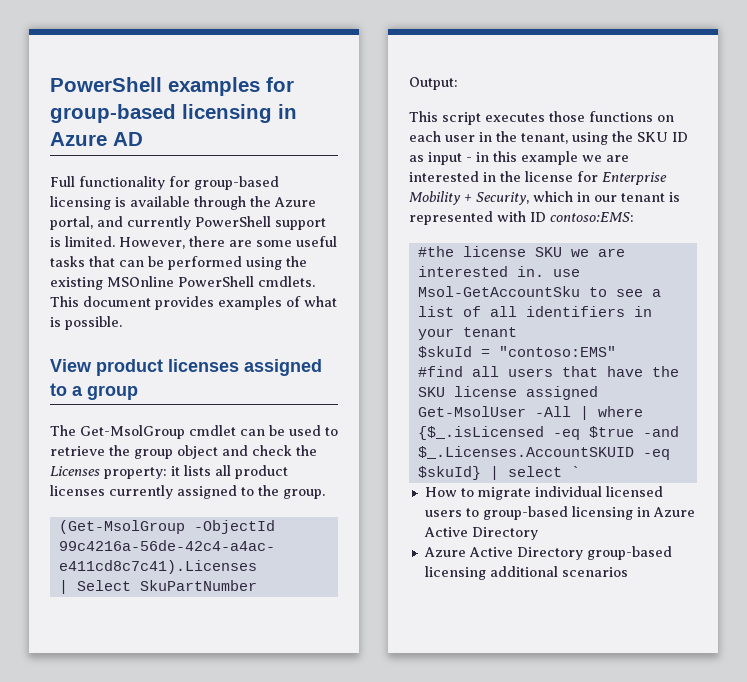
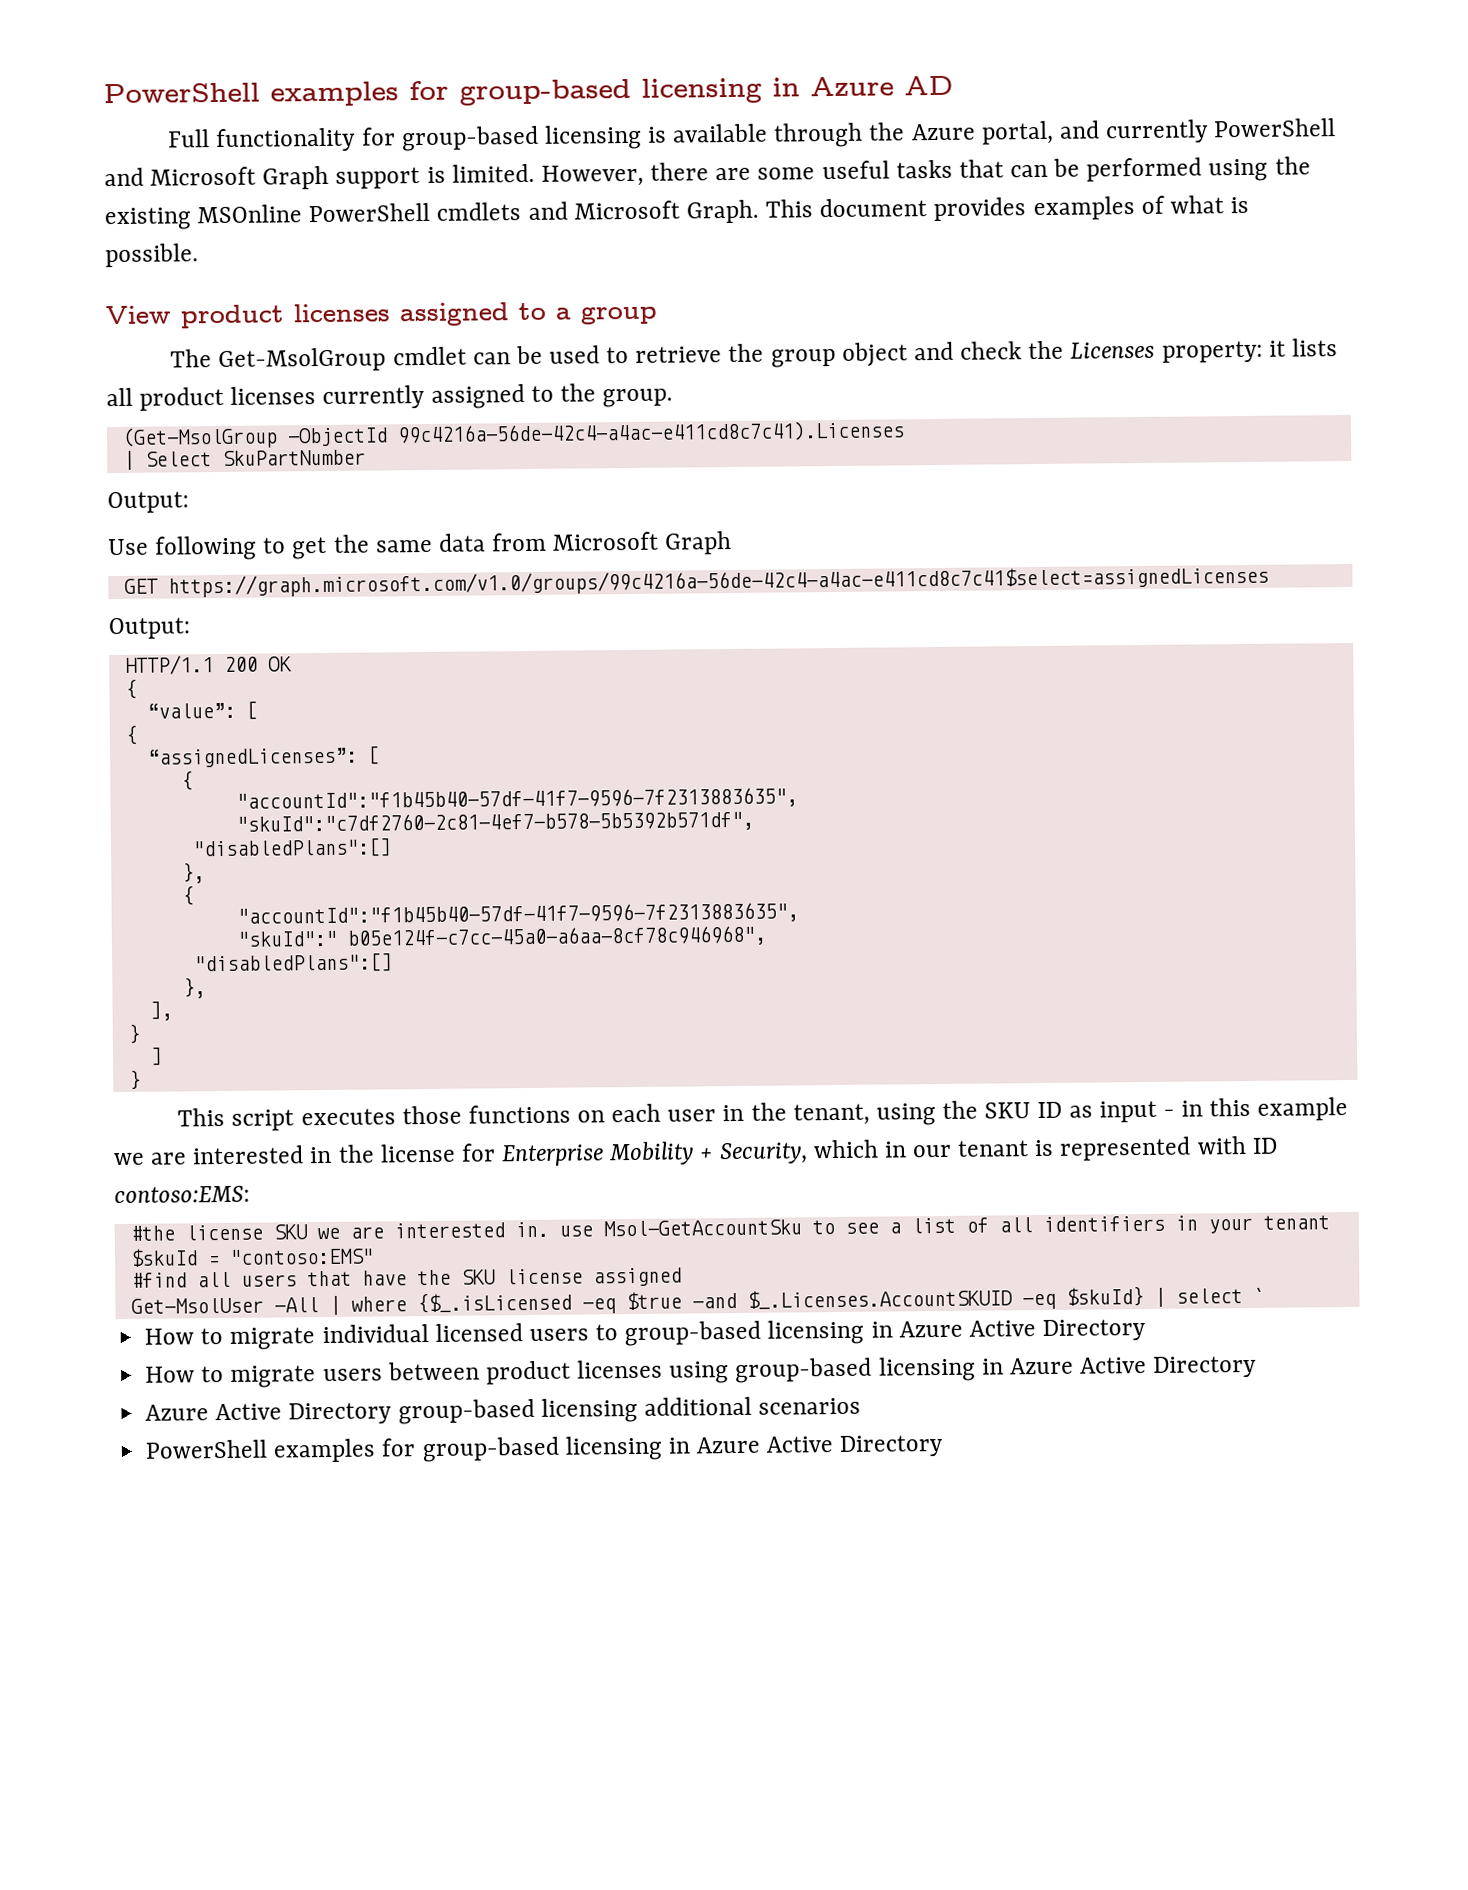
- Full functionality for group-based licensing is available through the Azure portal, and currently PowerShell support is limited.
+ Full functionality for group-based licensing is available through the Azure portal, and currently PowerShell and Microsoft Graph support is limited.
- However, there are some useful tasks that can be performed using the existing MSOnline PowerShell cmdlets.
+ However, there are some useful tasks that can be performed using the existing MSOnline PowerShell cmdlets and Microsoft Graph.
+ Use following to get the same data from Microsoft Graph
+ GET https://graph.microsoft.com/v1.0/groups/99c4216a-56de-42c4-a4ac-e411cd8c7c41$select=assignedLicenses
+ Output:
+ HTTP/1.1 200 OK
+ {
+ “value”: [
+ {
+ “assignedLicenses”: [
+ {
+ "accountId":"f1b45b40-57df-41f7-9596-7f2313883635",
+ "skuId":"c7df2760-2c81-4ef7-b578-5b5392b571df",
+ "disabledPlans":[]
+ },
+ {
+ "accountId":"f1b45b40-57df-41f7-9596-7f2313883635",
+ "skuId":" b05e124f-c7cc-45a0-a6aa-8cf78c946968",
+ "disabledPlans":[]
+ },
+ ],
+ }
+ ]
+ }
+ How to migrate users between product licenses using group-based licensing in Azure Active Directory
+ PowerShell examples for group-based licensing in Azure Active Directory

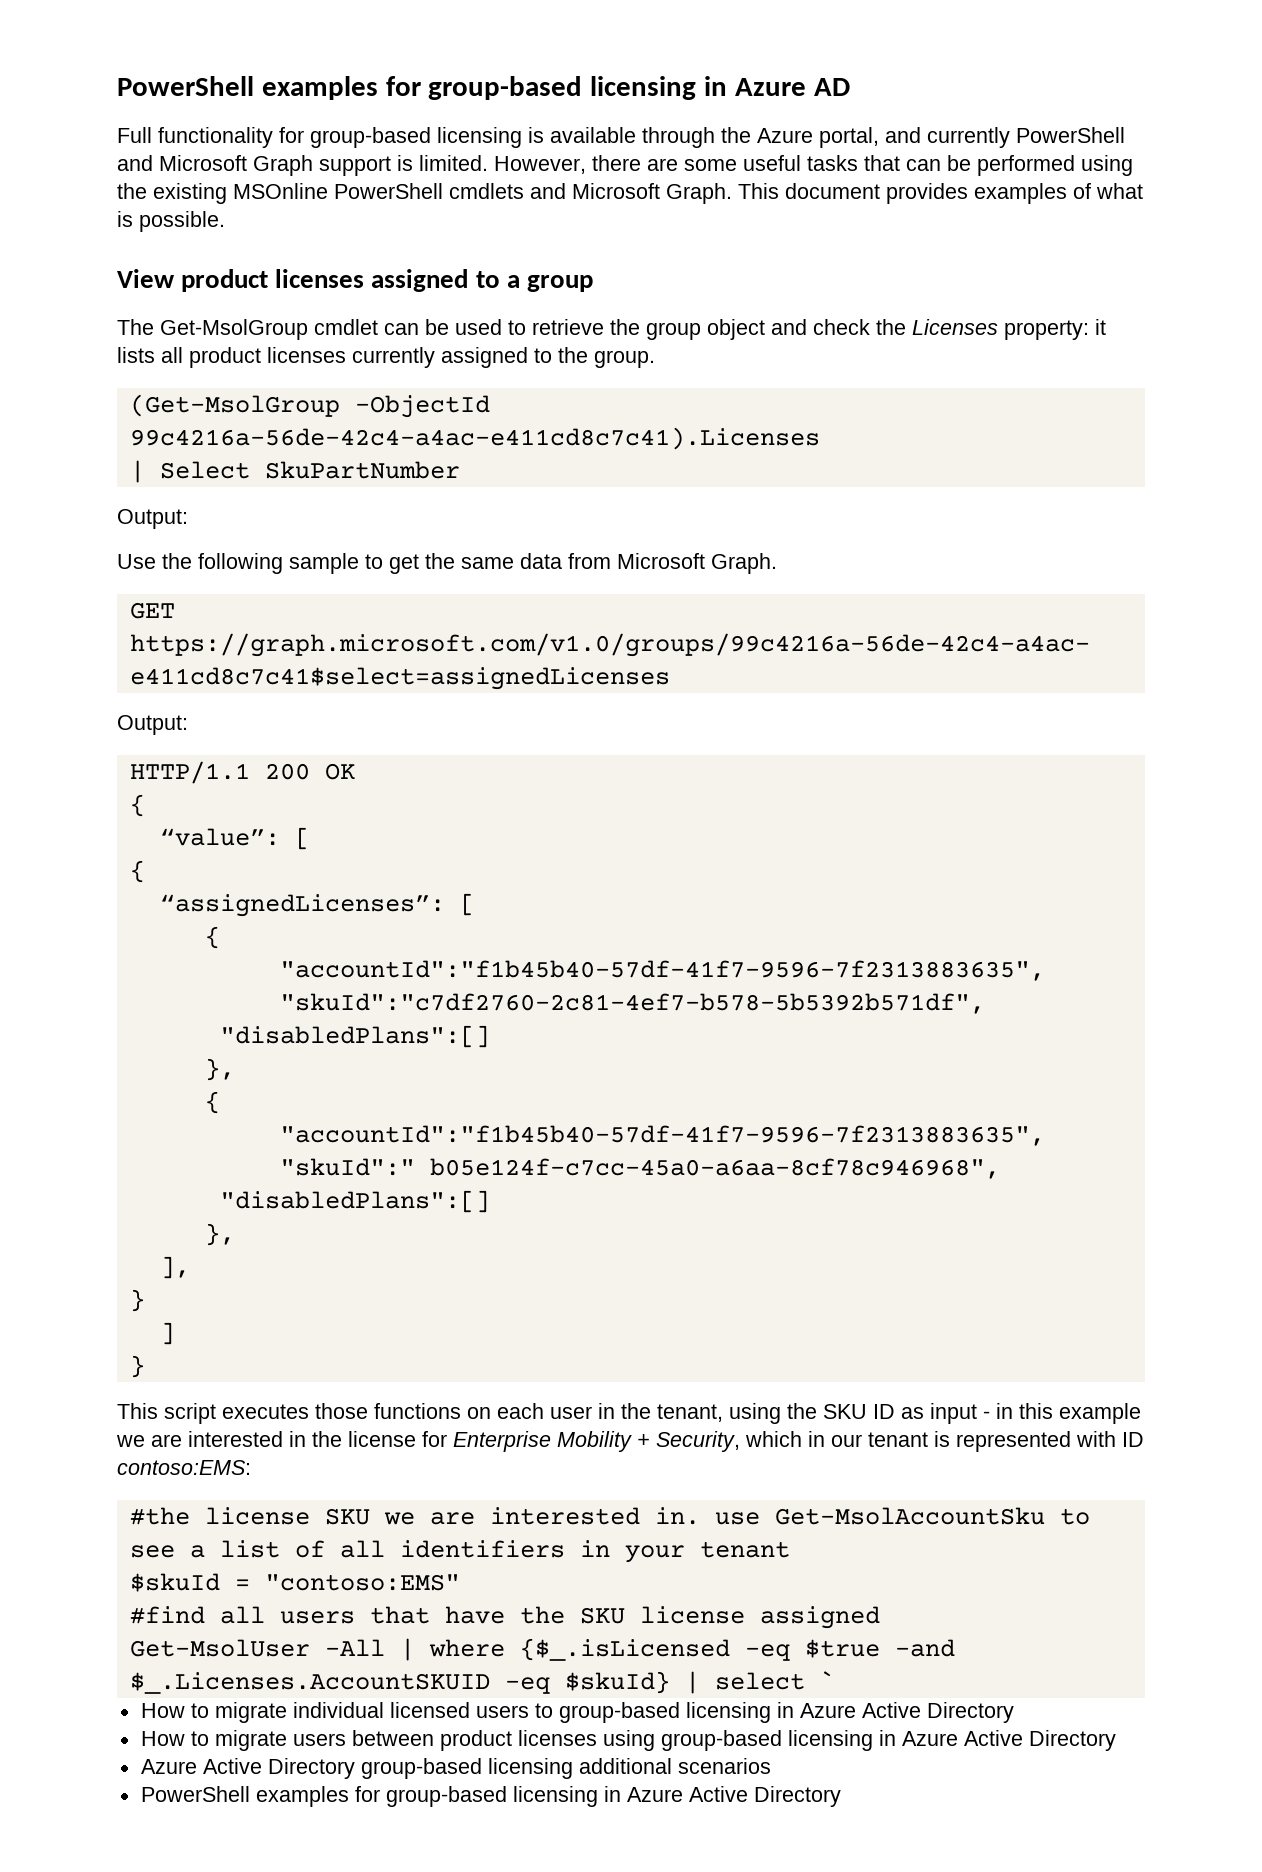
- Use following to get the same data from Microsoft Graph
+ Use the following sample to get the same data from Microsoft Graph.
- #the license SKU we are interested in. use Msol-GetAccountSku to see a list of all identifiers in your tenant
+ #the license SKU we are interested in. use Get-MsolAccountSku to see a list of all identifiers in your tenant

